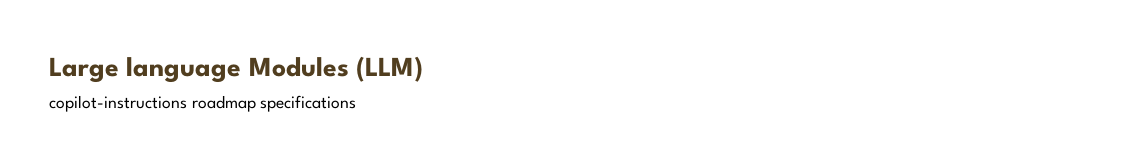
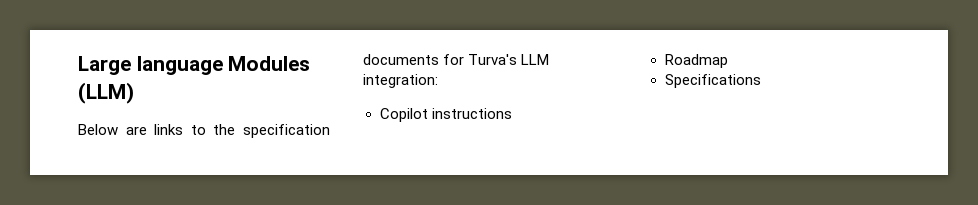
- copilot-instructions roadmap specifications
+ Below are links to the specification documents for Turva's LLM integration:
+ Copilot instructions
+ Roadmap
+ Specifications

